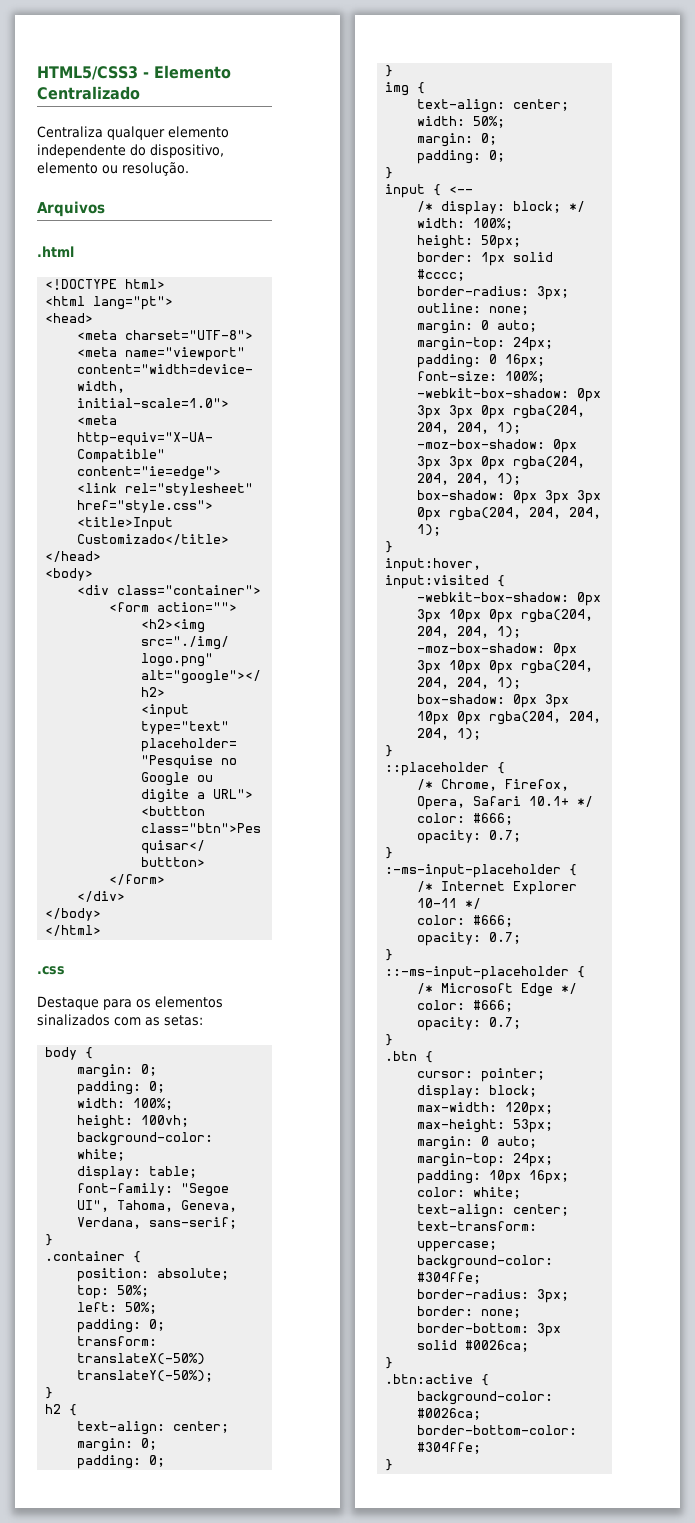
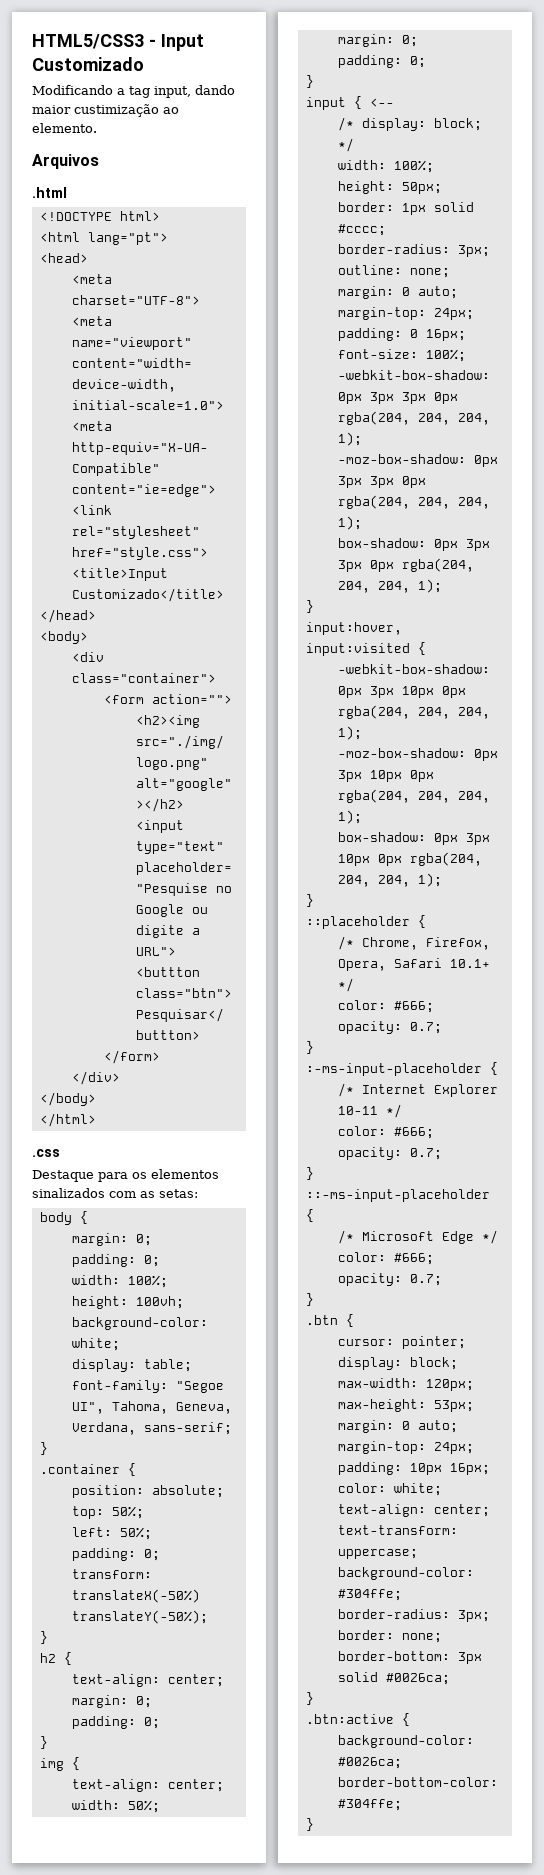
- HTML5/CSS3 - Elemento Centralizado
- Centraliza qualquer elemento independente do dispositivo, elemento ou resolução.
+ HTML5/CSS3 - Input Customizado
+ Modificando a tag input, dando maior custimização ao elemento.

